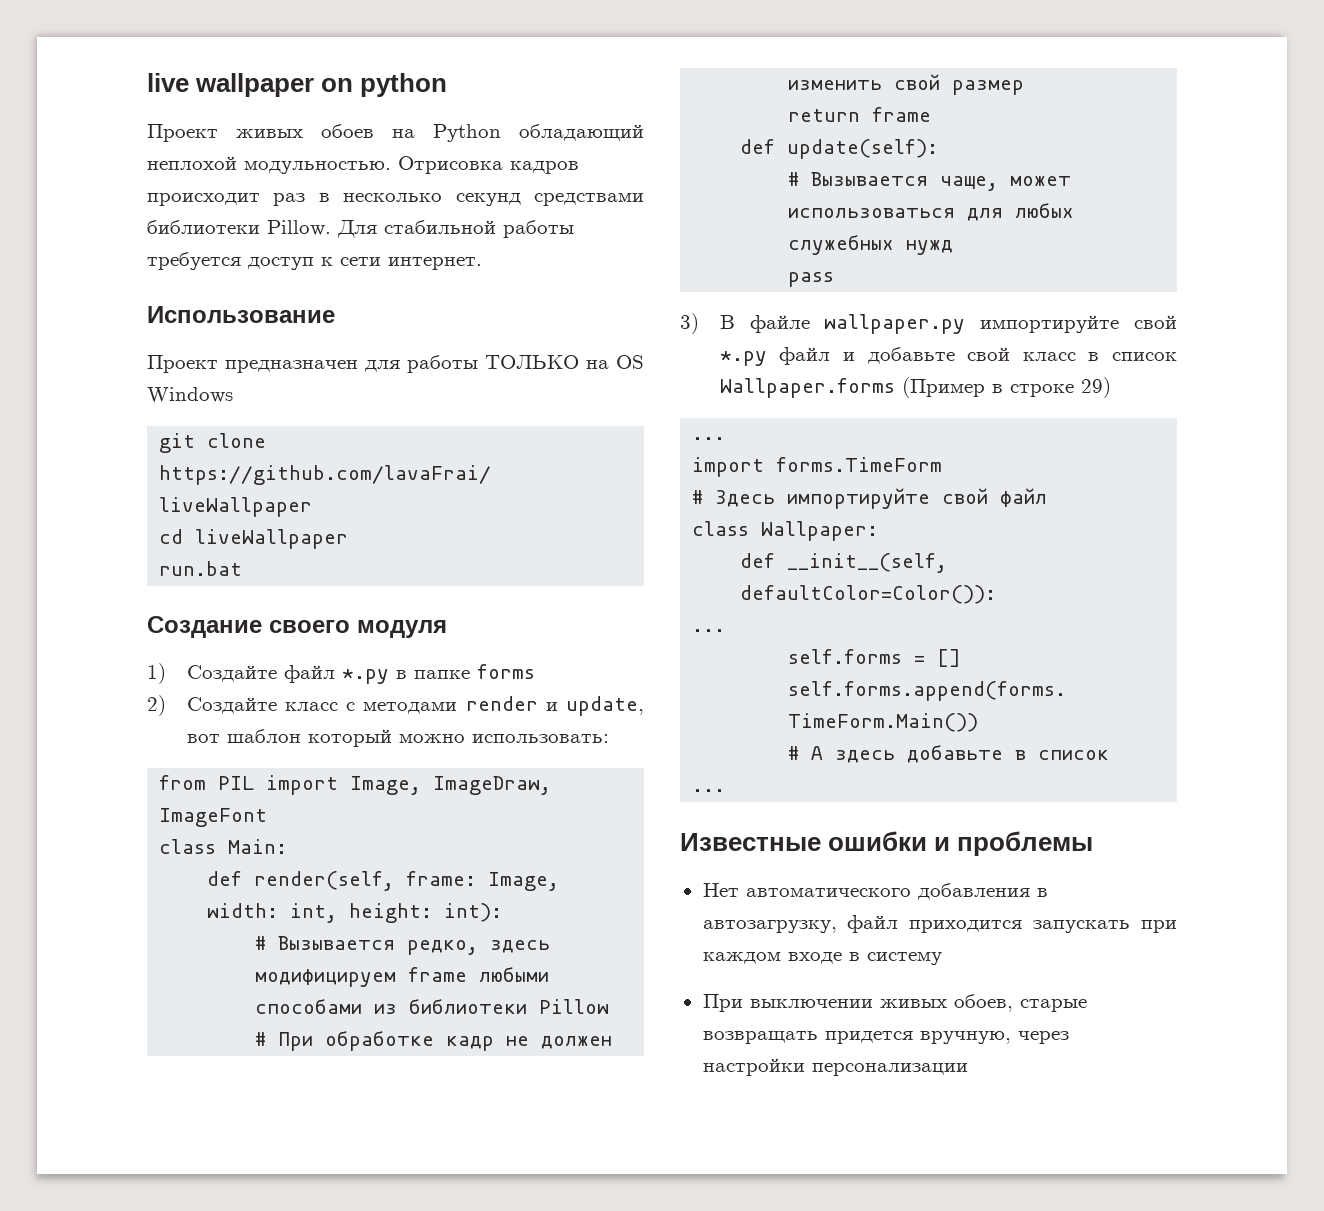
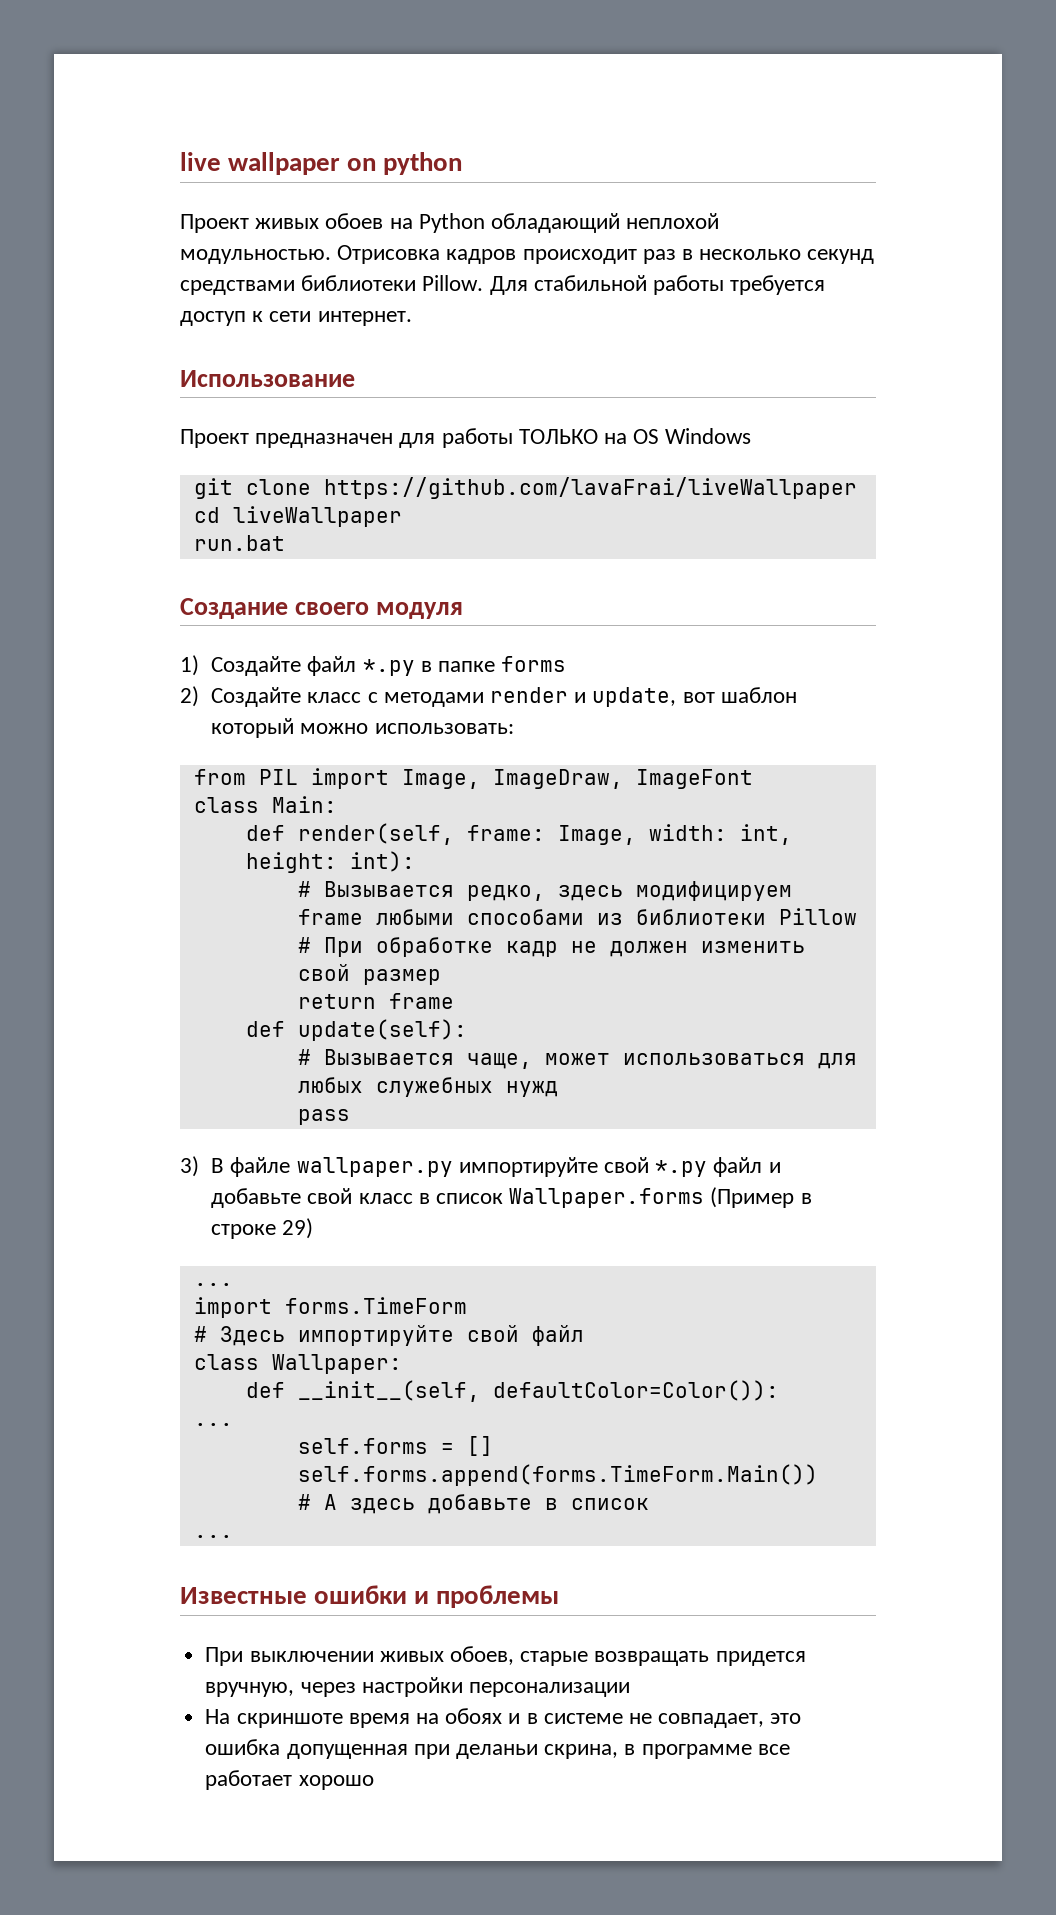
- Нет автоматического добавления в автозагрузку, файл приходится запускать при каждом входе в систему
+ На скриншоте время на обоях и в системе не совпадает, это ошибка допущенная при деланьи скрина, в программе все работает хорошо

